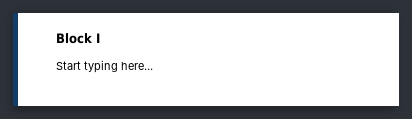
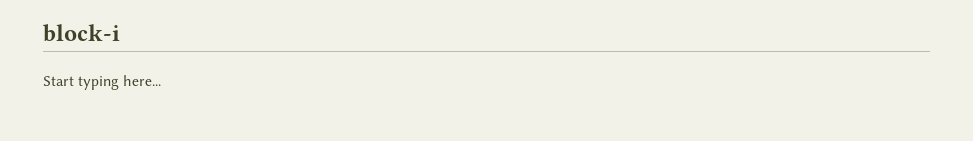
- Block I
+ block-i

